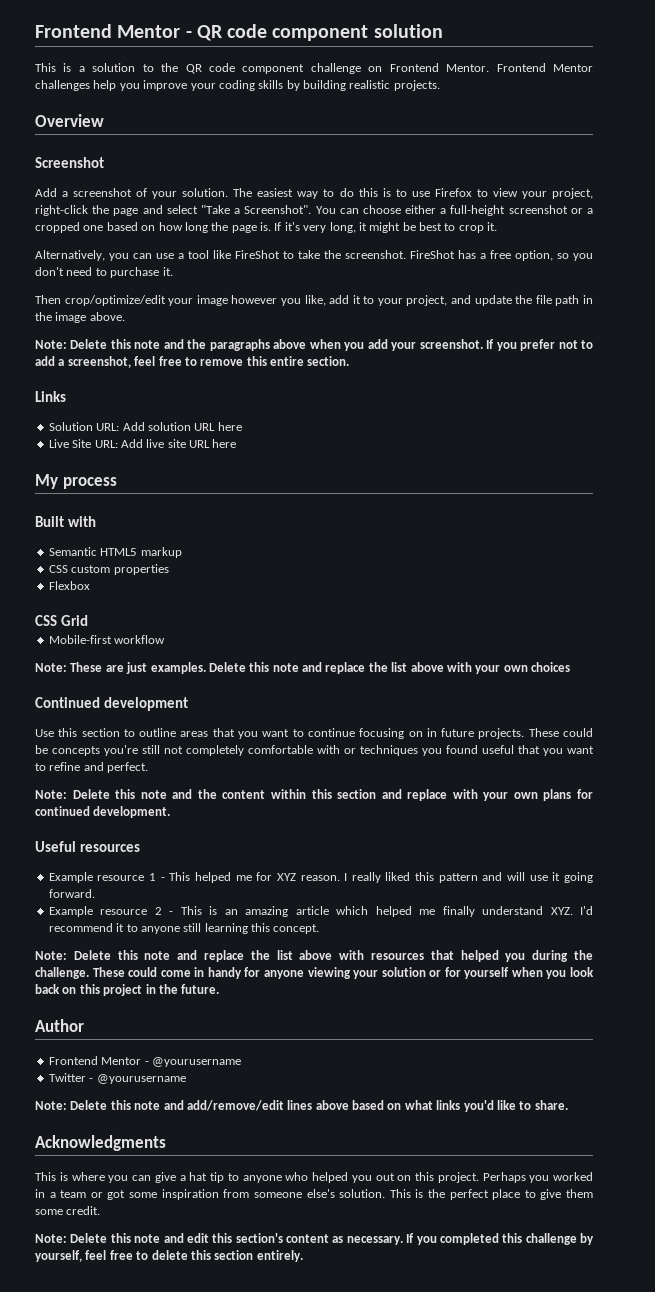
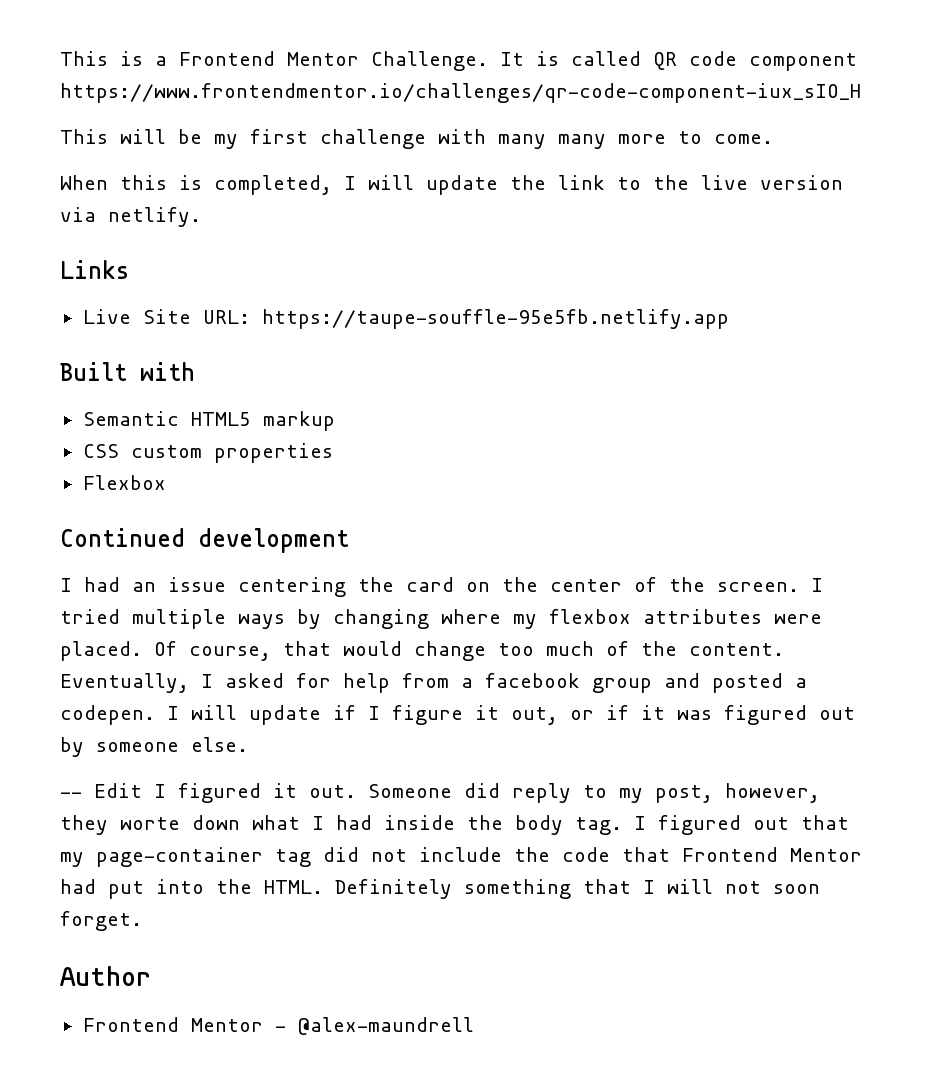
- Frontend Mentor - QR code component solution
- This is a solution to the QR code component challenge on Frontend Mentor. Frontend Mentor challenges help you improve your coding skills by building realistic projects.
- Overview
- Screenshot
- Add a screenshot of your solution. The easiest way to do this is to use Firefox to view your project, right-click the page and select "Take a Screenshot". You can choose either a full-height screenshot or a cropped one based on how long the page is. If it's very long, it might be best to crop it.
- Alternatively, you can use a tool like FireShot to take the screenshot. FireShot has a free option, so you don't need to purchase it.
- Then crop/optimize/edit your image however you like, add it to your project, and update the file path in the image above.
- Note: Delete this note and the paragraphs above when you add your screenshot. If you prefer not to add a screenshot, feel free to remove this entire section.
+ This is a Frontend Mentor Challenge. It is called QR code component https://www.frontendmentor.io/challenges/qr-code-component-iux_sIO_H
+ This will be my first challenge with many many more to come.
+ When this is completed, I will update the link to the live version via netlify.
  Links
- Solution URL: Add solution URL here
- Live Site URL: Add live site URL here
- My process
+ Live Site URL: https://taupe-souffle-95e5fb.netlify.app
- CSS Grid
- Mobile-first workflow
- Note: These are just examples. Delete this note and replace the list above with your own choices
  Continued development
- Use this section to outline areas that you want to continue focusing on in future projects. These could be concepts you're still not completely comfortable with or techniques you found useful that you want to refine and perfect.
- Note: Delete this note and the content within this section and replace with your own plans for continued development.
- Useful resources
- Example resource 1 - This helped me for XYZ reason. I really liked this pattern and will use it going forward.
- Example resource 2 - This is an amazing article which helped me finally understand XYZ. I'd recommend it to anyone still learning this concept.
- Note: Delete this note and replace the list above with resources that helped you during the challenge. These could come in handy for anyone viewing your solution or for yourself when you look back on this project in the future.
+ I had an issue centering the card on the center of the screen. I tried multiple ways by changing where my flexbox attributes were placed. Of course, that would change too much of the content. Eventually, I asked for help from a facebook group and posted a codepen. I will update if I figure it out, or if it was figured out by someone else.
+ -- Edit I figured it out. Someone did reply to my post, however, they worte down what I had inside the body tag. I figured out that my page-container tag did not include the code that Frontend Mentor had put into the HTML. Definitely something that I will not soon forget.
  Author
- Frontend Mentor - @yourusername
- Twitter - @yourusername
- Note: Delete this note and add/remove/edit lines above based on what links you'd like to share.
- Acknowledgments
- This is where you can give a hat tip to anyone who helped you out on this project. Perhaps you worked in a team or got some inspiration from someone else's solution. This is the perfect place to give them some credit.
- Note: Delete this note and edit this section's content as necessary. If you completed this challenge by yourself, feel free to delete this section entirely.
+ Frontend Mentor - @alex-maundrell

